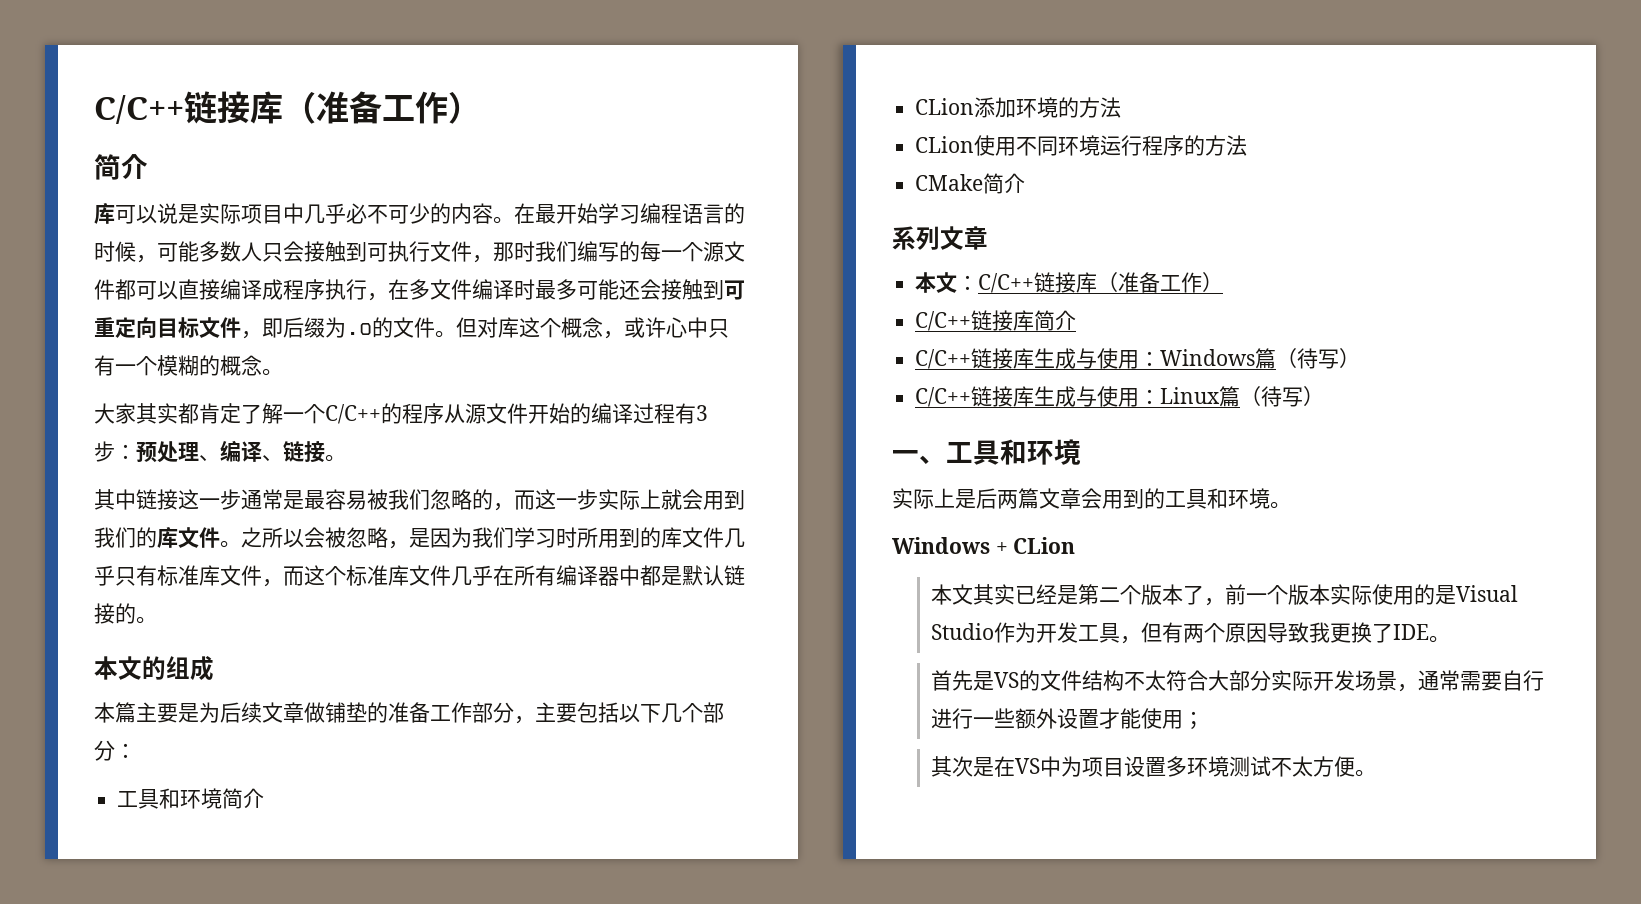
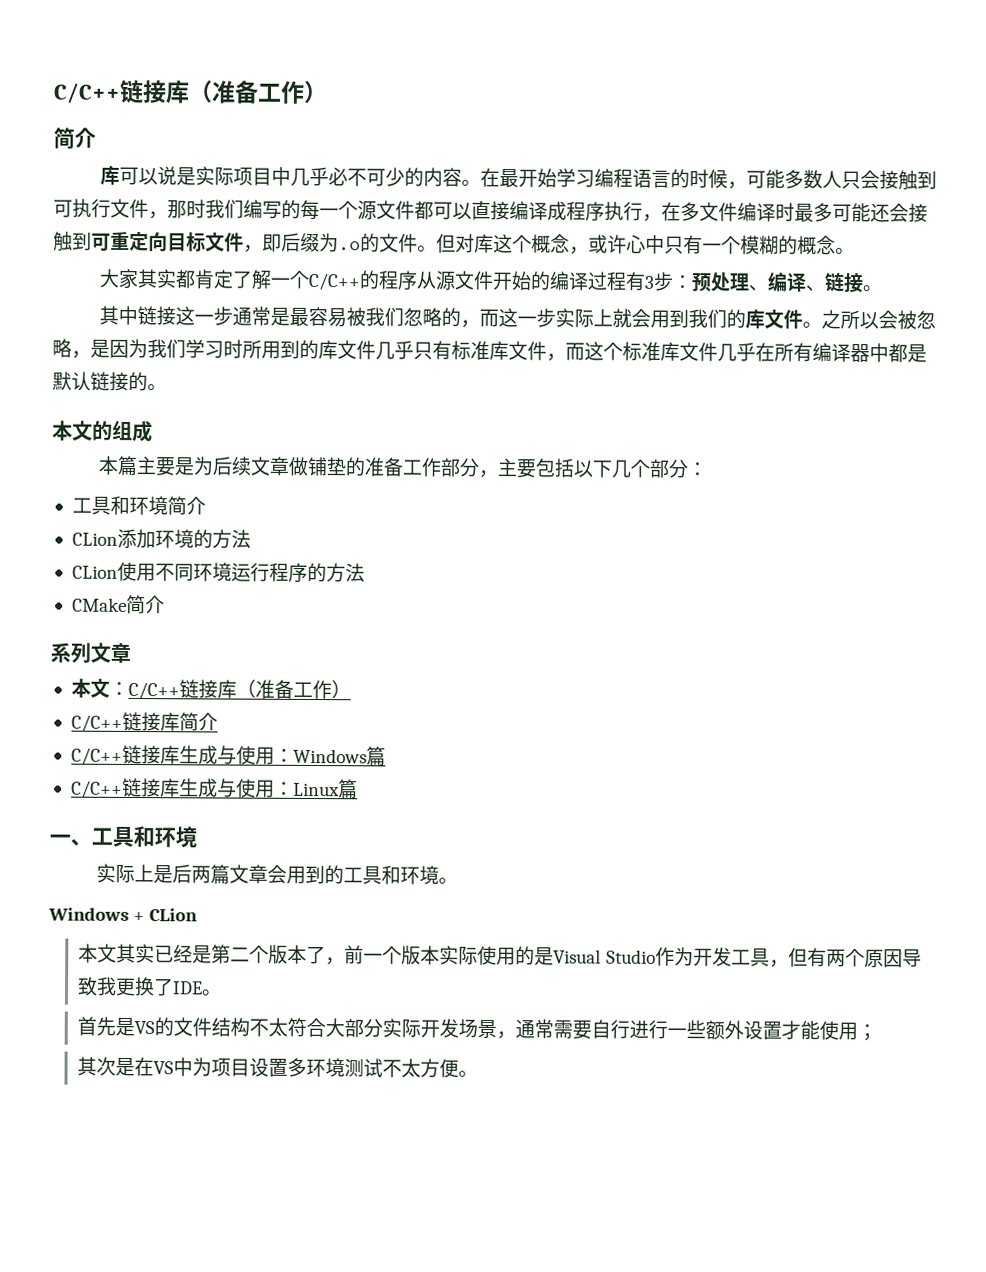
- C/C++链接库生成与使用：Windows篇（待写）
+ C/C++链接库生成与使用：Windows篇
- C/C++链接库生成与使用：Linux篇（待写）
+ C/C++链接库生成与使用：Linux篇

